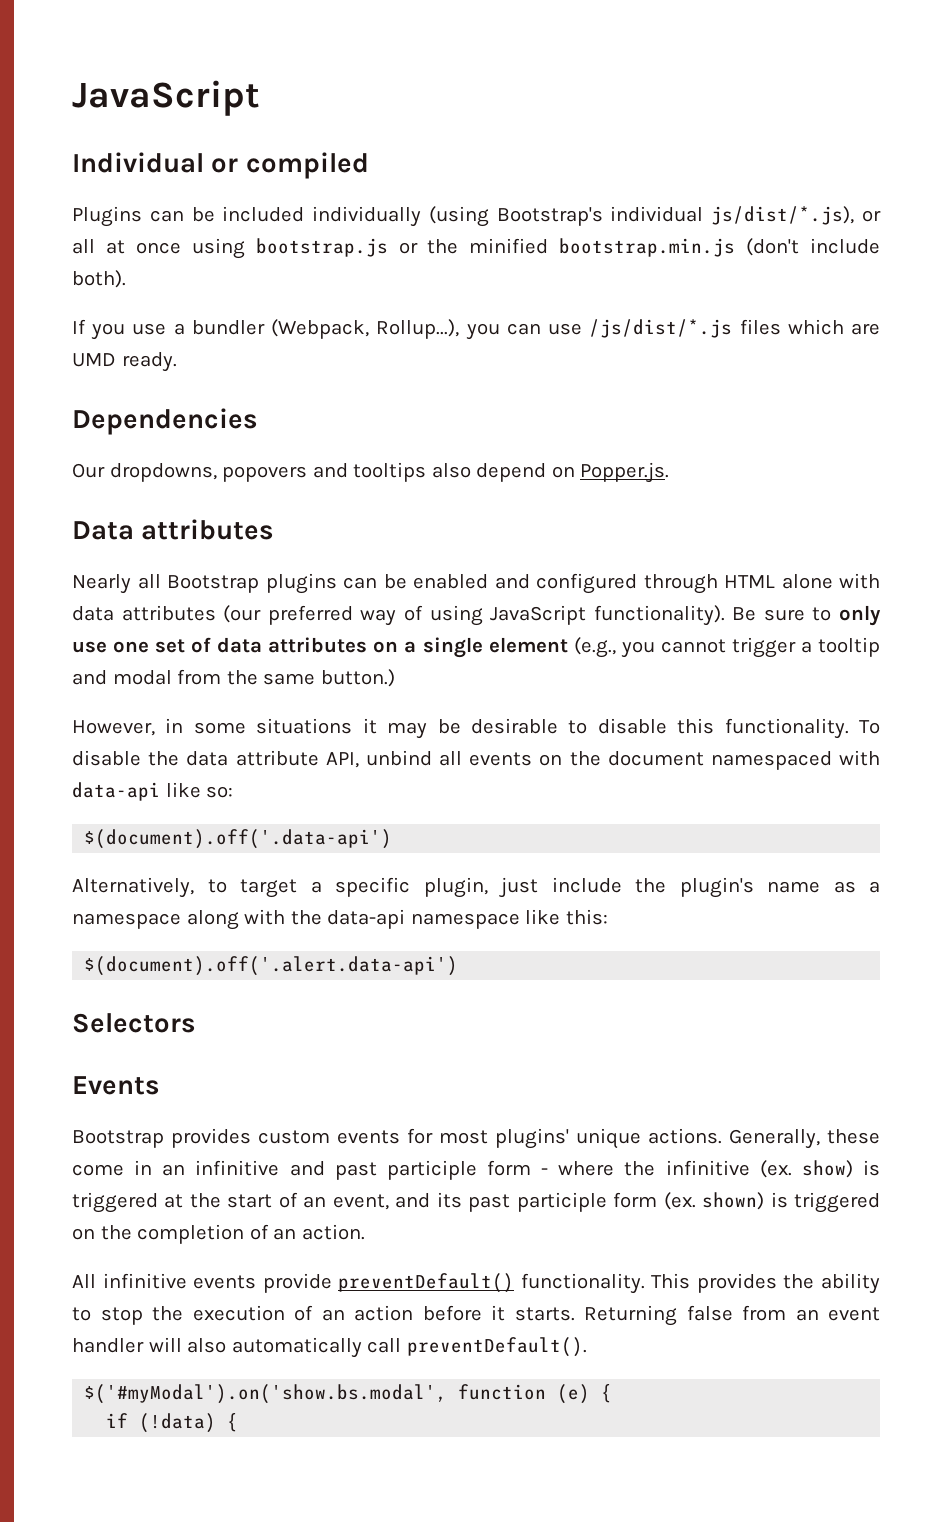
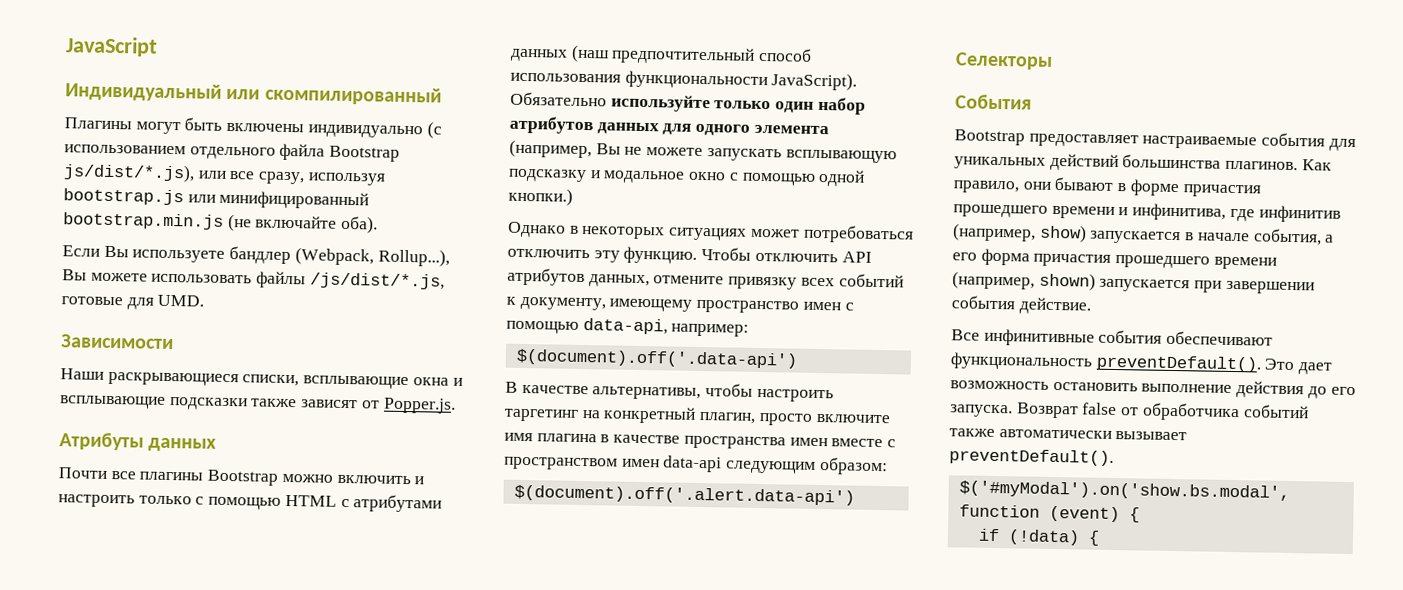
- Individual or compiled
- Plugins can be included individually (using Bootstrap's individual js/dist/*.js), or all at once using bootstrap.js or the minified bootstrap.min.js (don't include both).
- If you use a bundler (Webpack, Rollup...), you can use /js/dist/*.js files which are UMD ready.
- Dependencies
- Our dropdowns, popovers and tooltips also depend on Popper.js.
- Data attributes
- Nearly all Bootstrap plugins can be enabled and configured through HTML alone with data attributes (our preferred way of using JavaScript functionality). Be sure to only use one set of data attributes on a single element (e.g., you cannot trigger a tooltip and modal from the same button.)
- However, in some situations it may be desirable to disable this functionality. To disable the data attribute API, unbind all events on the document namespaced with data-api like so:
+ Индивидуальный или скомпилированный
+ Плагины могут быть включены индивидуально (с использованием отдельного файла Bootstrap js/dist/*.js), или все сразу, используя bootstrap.js или минифицированный bootstrap.min.js (не включайте оба).
+ Если Вы используете бандлер (Webpack, Rollup...), Вы можете использовать файлы /js/dist/*.js, готовые для UMD.
+ Зависимости
+ Наши раскрывающиеся списки, всплывающие окна и всплывающие подсказки также зависят от Popper.js.
+ Атрибуты данных
+ Почти все плагины Bootstrap можно включить и настроить только с помощью HTML с атрибутами данных (наш предпочтительный способ использования функциональности JavaScript). Обязательно используйте только один набор атрибутов данных для одного элемента (например, Вы не можете запускать всплывающую подсказку и модальное окно с помощью одной кнопки.)
+ Однако в некоторых ситуациях может потребоваться отключить эту функцию. Чтобы отключить API атрибутов данных, отмените привязку всех событий к документу, имеющему пространство имен с помощью data-api, например:
  $(document).off('.data-api')
- Alternatively, to target a specific plugin, just include the plugin's name as a namespace along with the data-api namespace like this:
+ В качестве альтернативы, чтобы настроить таргетинг на конкретный плагин, просто включите имя плагина в качестве пространства имен вместе с пространством имен data-api следующим образом:
- Selectors
- Events
- Bootstrap provides custom events for most plugins' unique actions. Generally, these come in an infinitive and past participle form - where the infinitive (ex. show) is triggered at the start of an event, and its past participle form (ex. shown) is triggered on the completion of an action.
- All infinitive events provide preventDefault() functionality. This provides the ability to stop the execution of an action before it starts. Returning false from an event handler will also automatically call preventDefault().
+ Селекторы
+ События
+ Bootstrap предоставляет настраиваемые события для уникальных действий большинства плагинов. Как правило, они бывают в форме причастия прошедшего времени и инфинитива, где инфинитив (например, show) запускается в начале события, а его форма причастия прошедшего времени (например, shown) запускается при завершении события действие.
+ Все инфинитивные события обеспечивают функциональность preventDefault(). Это дает возможность остановить выполнение действия до его запуска. Возврат false от обработчика событий также автоматически вызывает preventDefault().
- $('#myModal').on('show.bs.modal', function (e) {
+ $('#myModal').on('show.bs.modal', function (event) {

